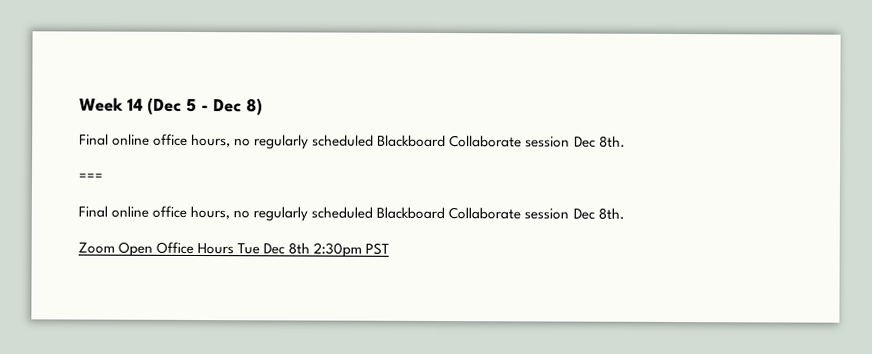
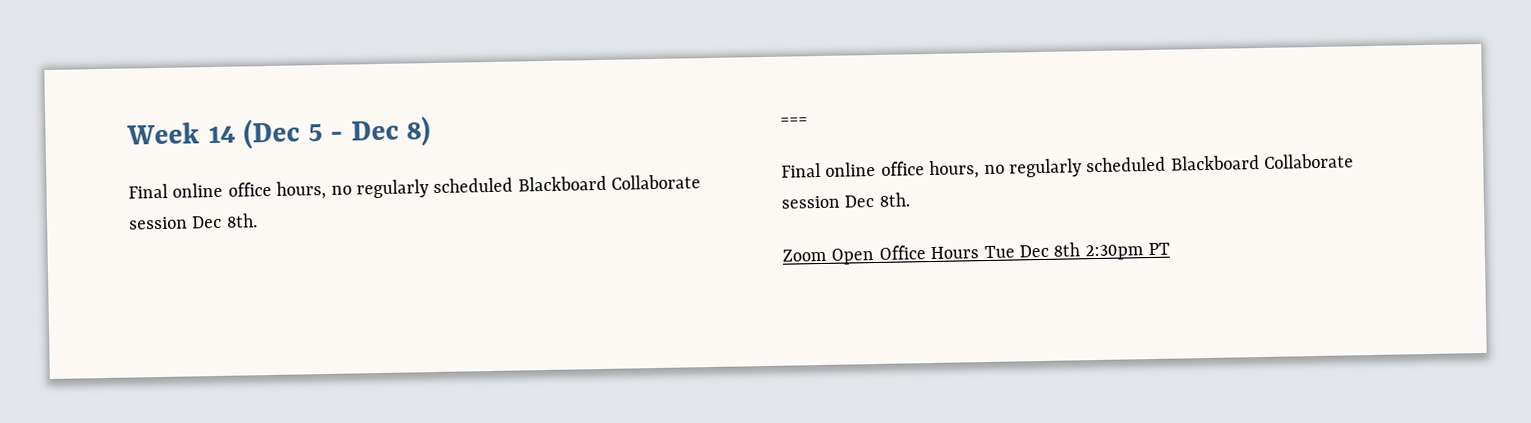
- Zoom Open Office Hours Tue Dec 8th 2:30pm PST
+ Zoom Open Office Hours Tue Dec 8th 2:30pm PT

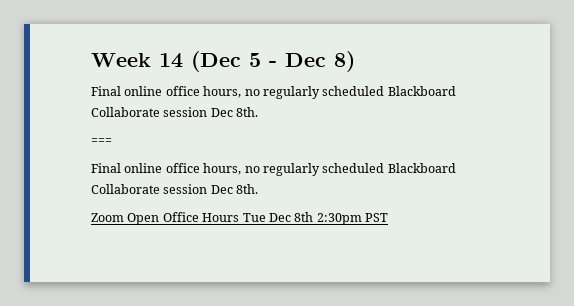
- Zoom Open Office Hours Tue Dec 8th 2:30pm PT
+ Zoom Open Office Hours Tue Dec 8th 2:30pm PST

